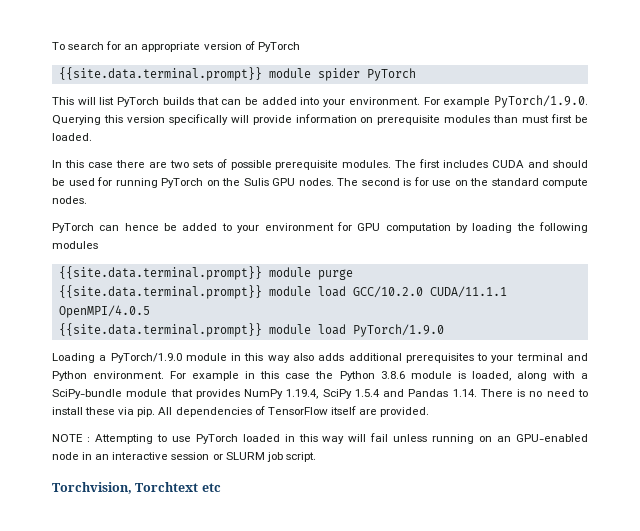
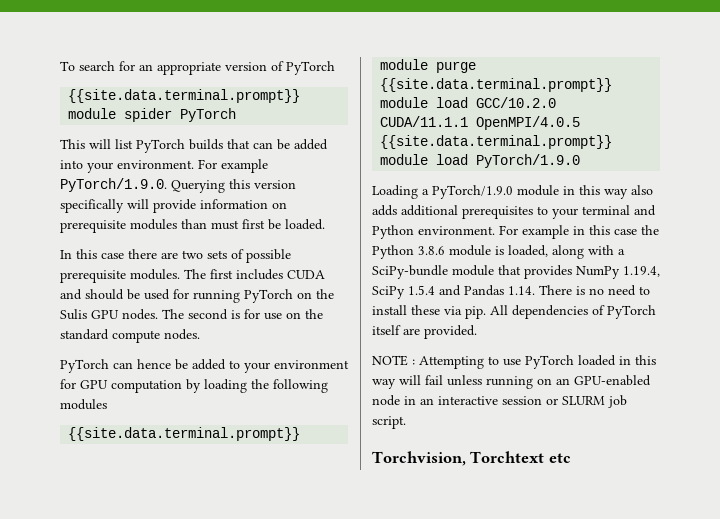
- All dependencies of TensorFlow itself are provided.
+ All dependencies of PyTorch itself are provided.

